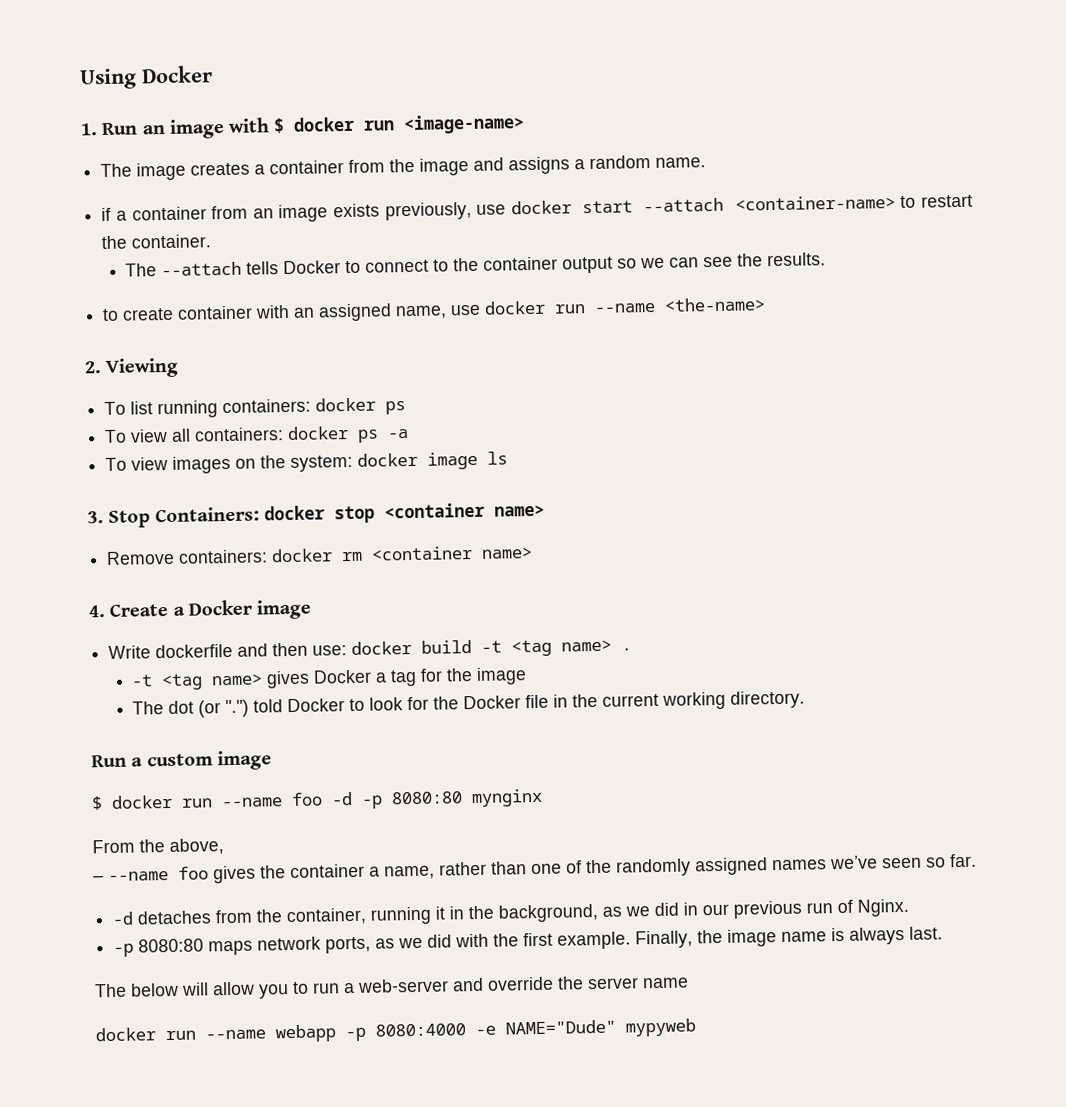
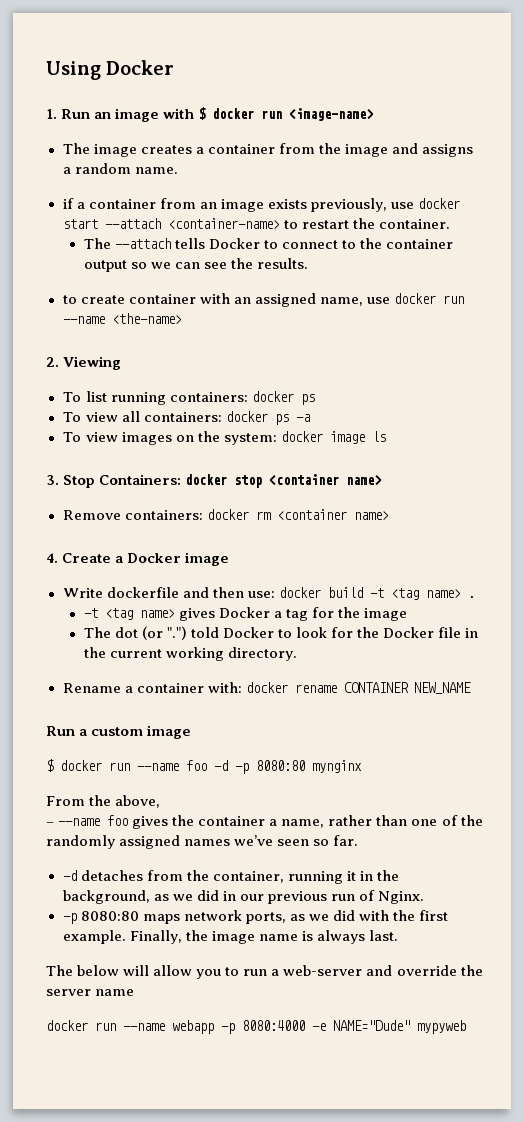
+ Rename a container with: docker rename CONTAINER NEW_NAME

